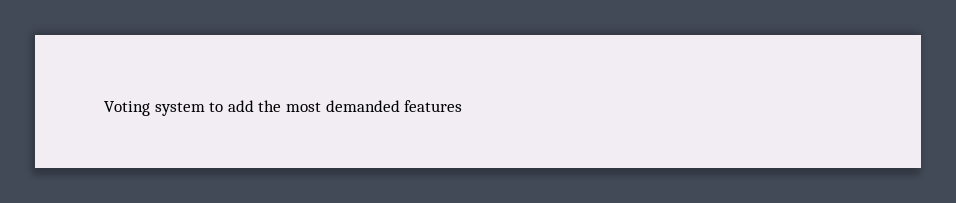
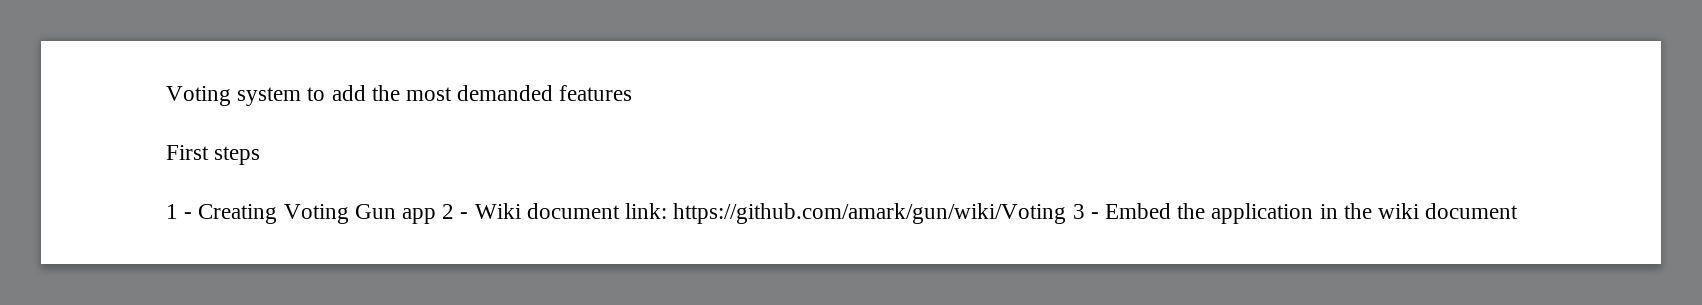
+ First steps
+ 1 - Creating Voting Gun app 2 - Wiki document link: https://github.com/amark/gun/wiki/Voting 3 - Embed the application in the wiki document

